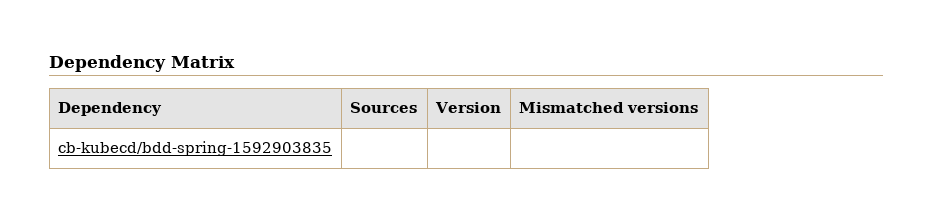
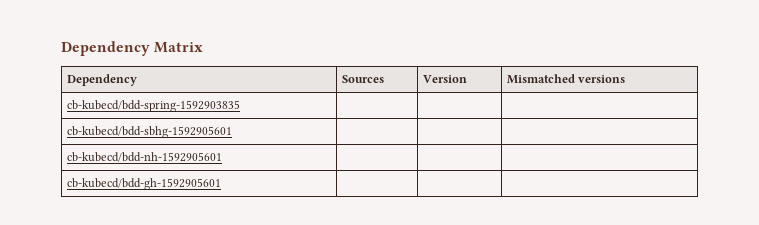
+ cb-kubecd/bdd-sbhg-1592905601 | | |
+ cb-kubecd/bdd-nh-1592905601 | | |
+ cb-kubecd/bdd-gh-1592905601 | | |

